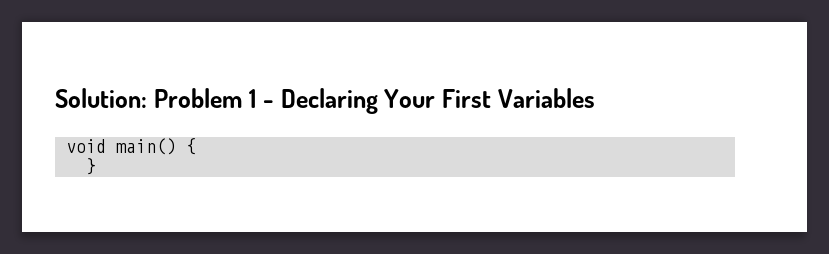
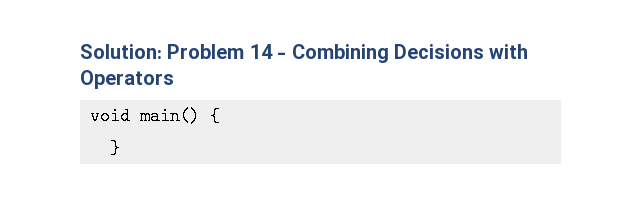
- Solution: Problem 1 - Declaring Your First Variables
+ Solution: Problem 14 - Combining Decisions with Operators

